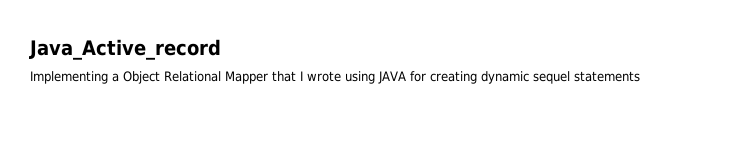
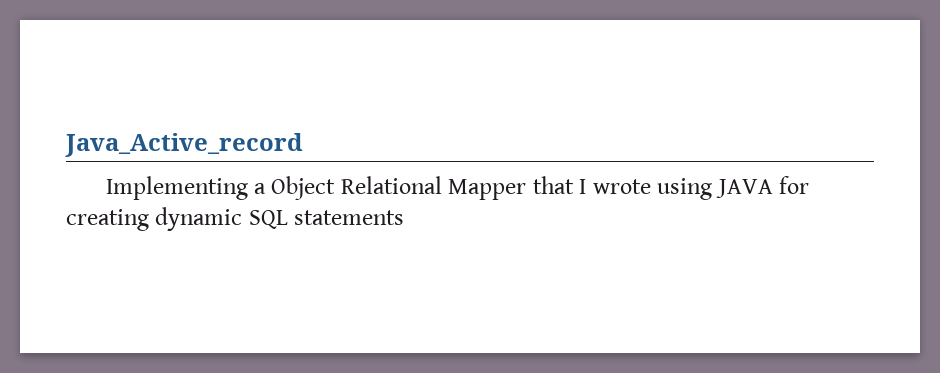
- Implementing a Object Relational Mapper that I wrote using JAVA for creating dynamic sequel statements
+ Implementing a Object Relational Mapper that I wrote using JAVA for creating dynamic SQL statements

